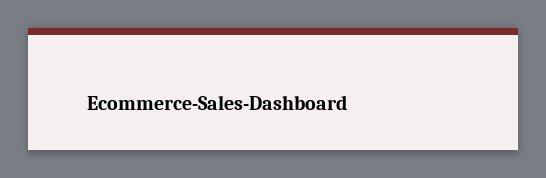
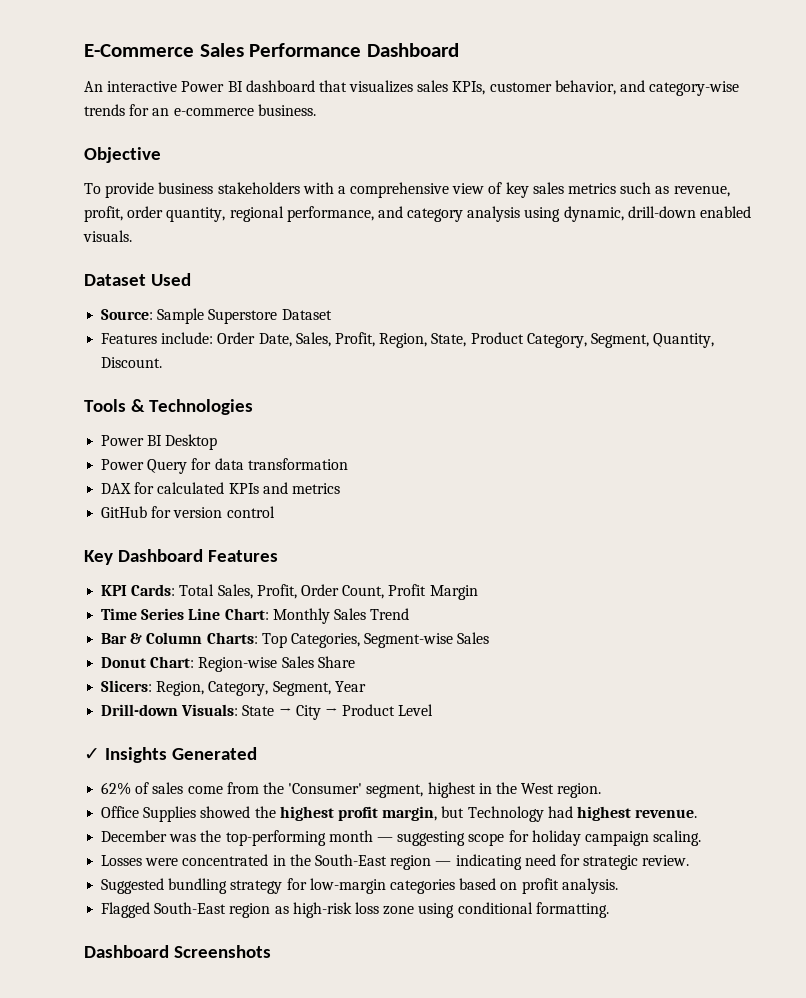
- Ecommerce-Sales-Dashboard
+ E-Commerce Sales Performance Dashboard
+ An interactive Power BI dashboard that visualizes sales KPIs, customer behavior, and category-wise trends for an e-commerce business.
+ Objective
+ To provide business stakeholders with a comprehensive view of key sales metrics such as revenue, profit, order quantity, regional performance, and category analysis using dynamic, drill-down enabled visuals.
+ Dataset Used
+ Source: Sample Superstore Dataset
+ Features include: Order Date, Sales, Profit, Region, State, Product Category, Segment, Quantity, Discount.
+ Tools & Technologies
+ Power BI Desktop
+ Power Query for data transformation
+ DAX for calculated KPIs and metrics
+ GitHub for version control
+ Key Dashboard Features
+ KPI Cards: Total Sales, Profit, Order Count, Profit Margin
+ Time Series Line Chart: Monthly Sales Trend
+ Bar & Column Charts: Top Categories, Segment-wise Sales
+ Donut Chart: Region-wise Sales Share
+ Slicers: Region, Category, Segment, Year
+ Drill-down Visuals: State → City → Product Level
+ ✓ Insights Generated
+ 62% of sales come from the 'Consumer' segment, highest in the West region.
+ Office Supplies showed the highest profit margin, but Technology had highest revenue.
+ December was the top-performing month — suggesting scope for holiday campaign scaling.
+ Losses were concentrated in the South-East region — indicating need for strategic review.
+ Suggested bundling strategy for low-margin categories based on profit analysis.
+ Flagged South-East region as high-risk loss zone using conditional formatting.
+ Dashboard Screenshots

